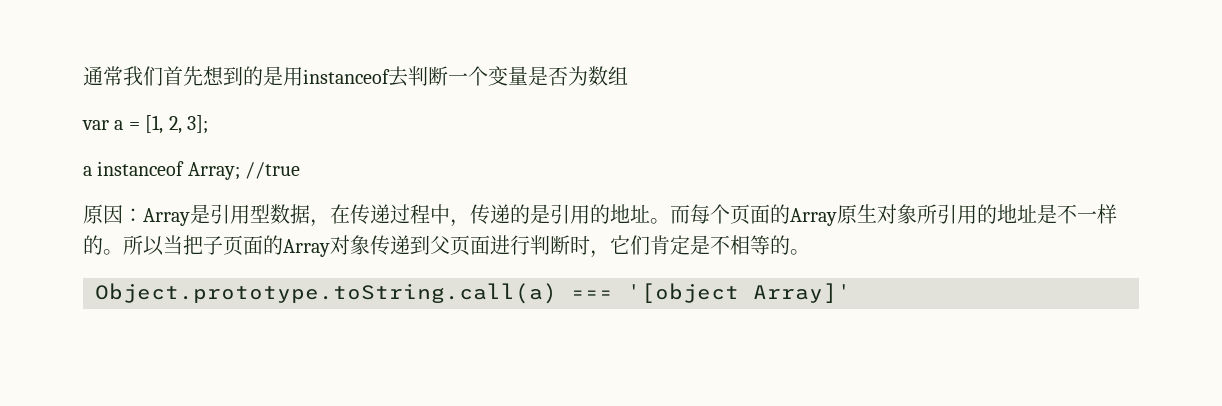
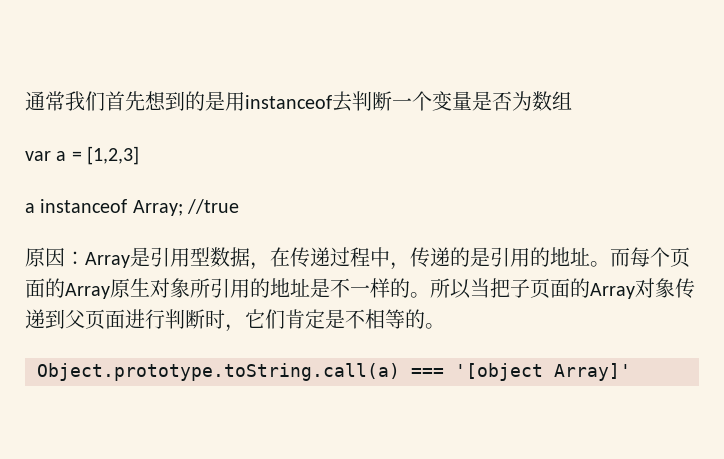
- var a = [1, 2, 3];
+ var a = [1,2,3]

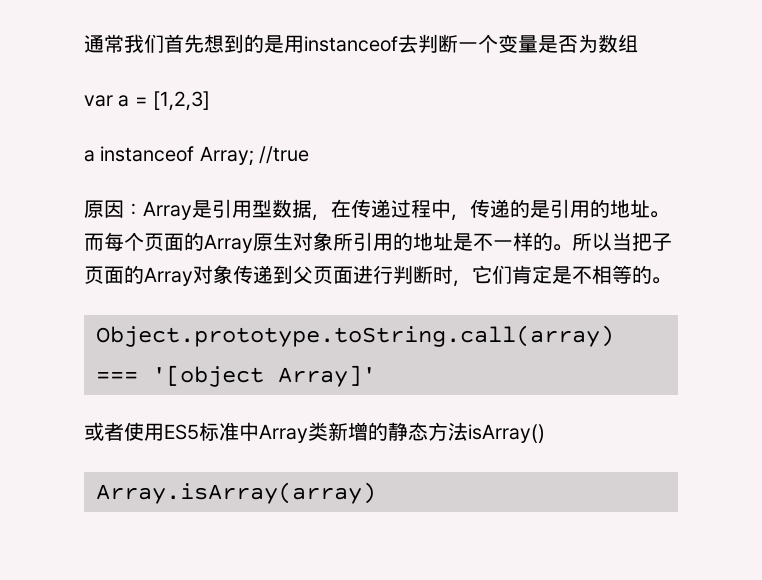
- Object.prototype.toString.call(a) === '[object Array]'
+ Object.prototype.toString.call(array) === '[object Array]'
+ 或者使用ES5标准中Array类新增的静态方法isArray()
+ Array.isArray(array)

